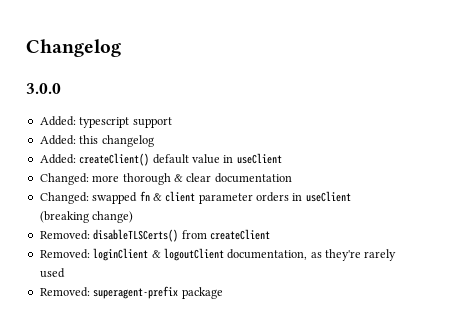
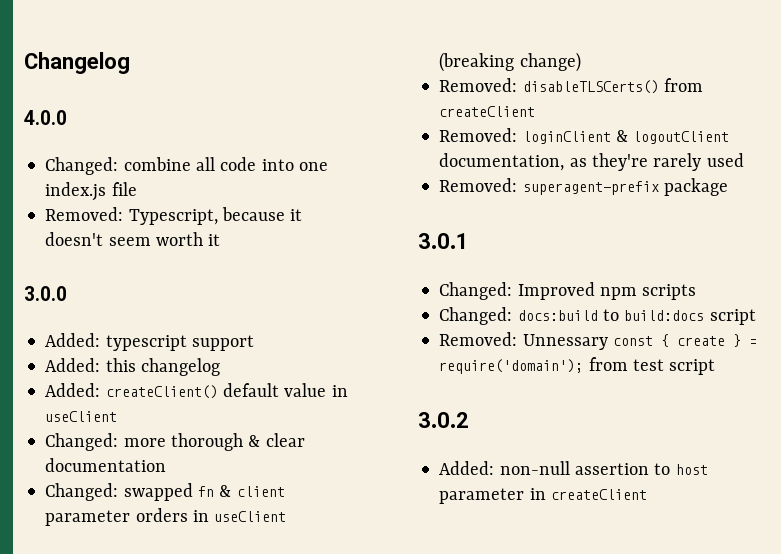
+ 4.0.0
+ Changed: combine all code into one index.js file
+ Removed: Typescript, because it doesn't seem worth it
+ 3.0.1
+ Changed: Improved npm scripts
+ Changed: docs:build to build:docs script
+ Removed: Unnessary const { create } = require('domain'); from test script
+ 3.0.2
+ Added: non-null assertion to host parameter in createClient

